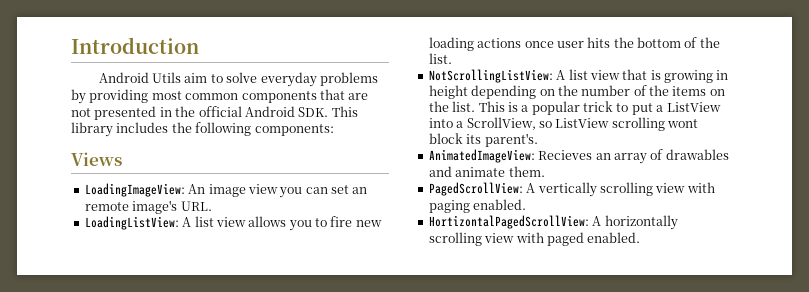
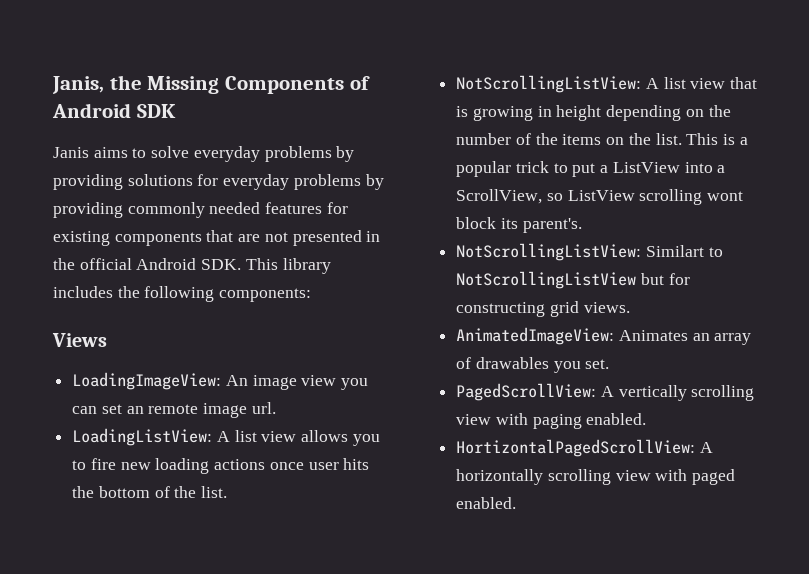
- Introduction
- Android Utils aim to solve everyday problems by providing most common components that are not presented in the official Android SDK. This library includes the following components:
+ Janis, the Missing Components of Android SDK
+ Janis aims to solve everyday problems by providing solutions for everyday problems by providing commonly needed features for existing components that are not presented in the official Android SDK. This library includes the following components:
- LoadingImageView: An image view you can set an remote image's URL.
+ LoadingImageView: An image view you can set an remote image url.
+ NotScrollingListView: Similart to NotScrollingListView but for constructing grid views.
- AnimatedImageView: Recieves an array of drawables and animate them.
+ AnimatedImageView: Animates an array of drawables you set.

